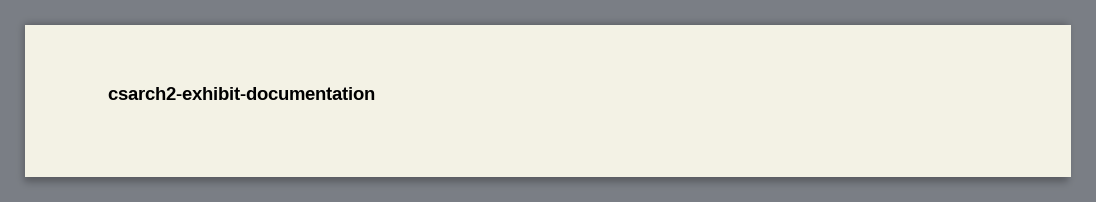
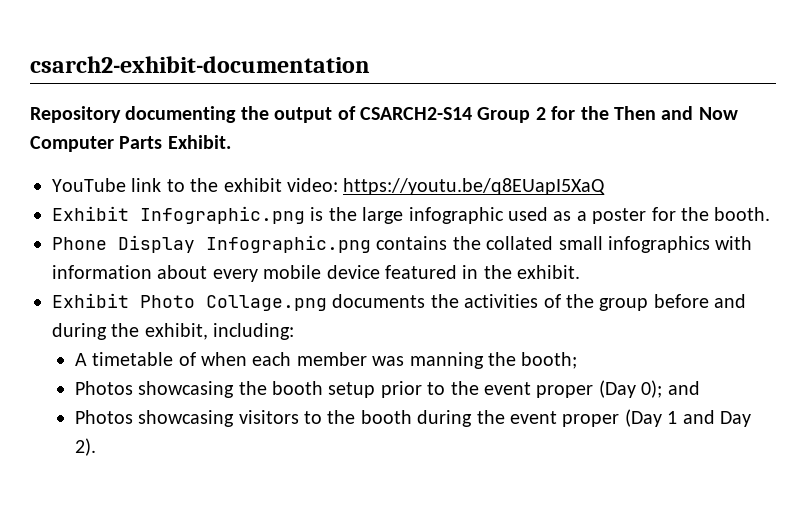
+ Repository documenting the output of CSARCH2-S14 Group 2 for the Then and Now Computer Parts Exhibit.
+ YouTube link to the exhibit video: https://youtu.be/q8EUapI5XaQ
+ Exhibit Infographic.png is the large infographic used as a poster for the booth.
+ Phone Display Infographic.png contains the collated small infographics with information about every mobile device featured in the exhibit.
+ Exhibit Photo Collage.png documents the activities of the group before and during the exhibit, including:
+ A timetable of when each member was manning the booth;
+ Photos showcasing the booth setup prior to the event proper (Day 0); and
+ Photos showcasing visitors to the booth during the event proper (Day 1 and Day 2).

